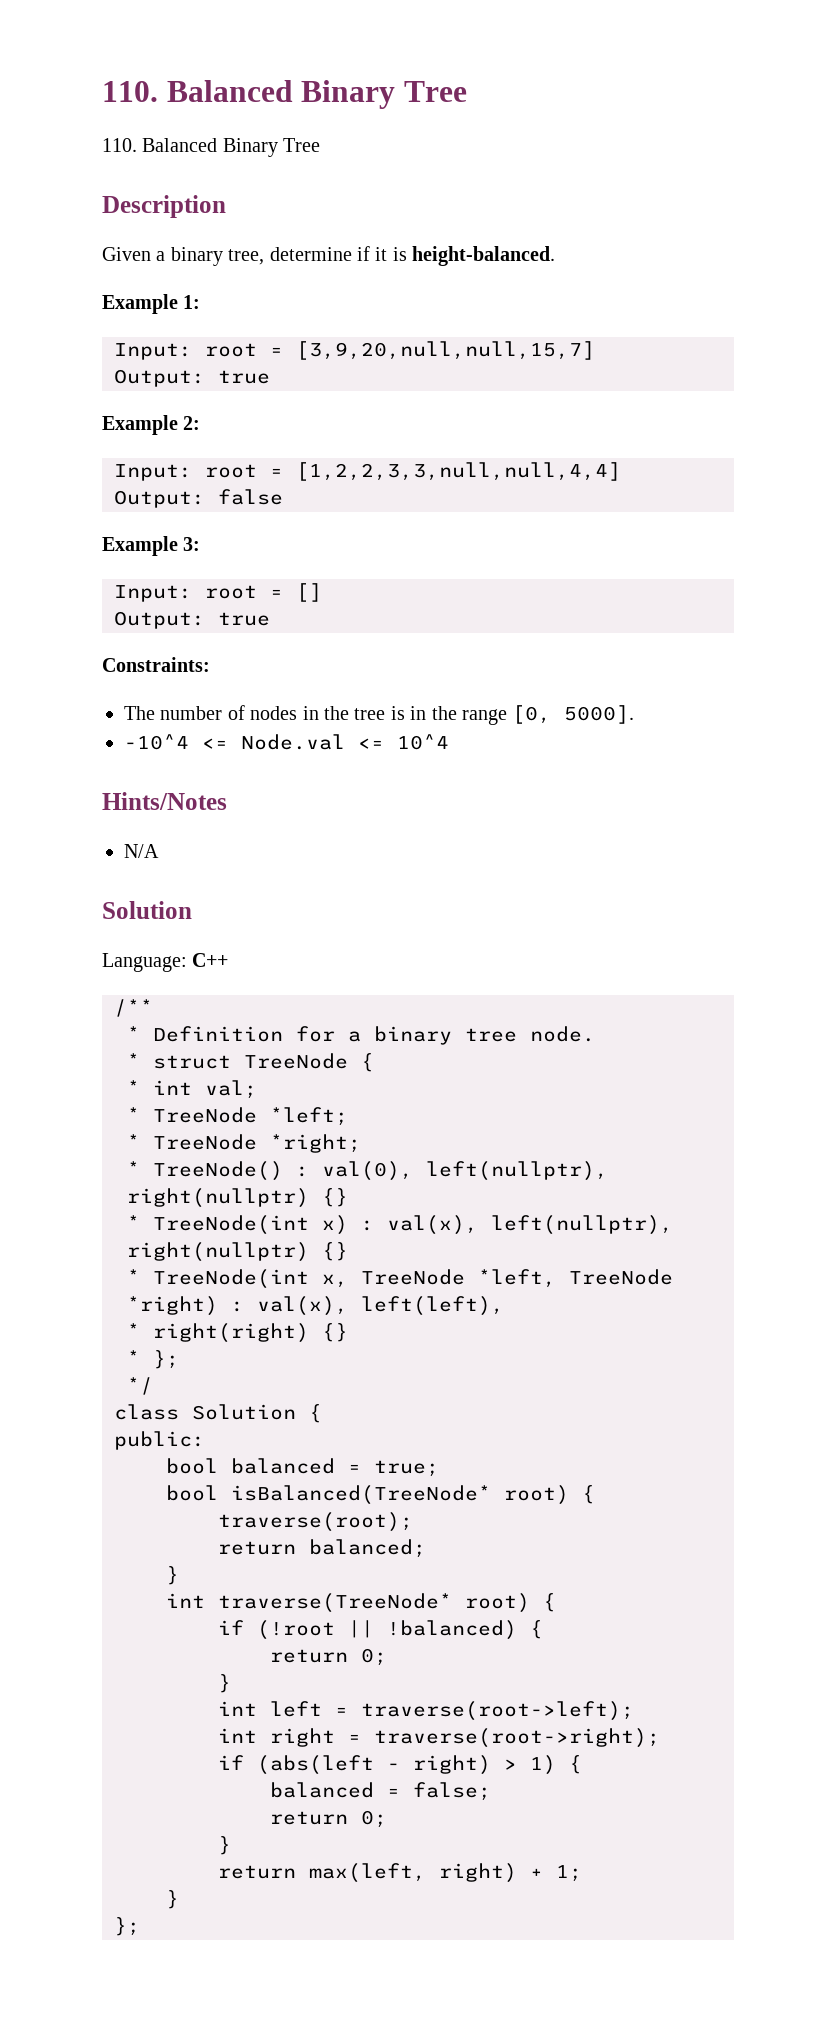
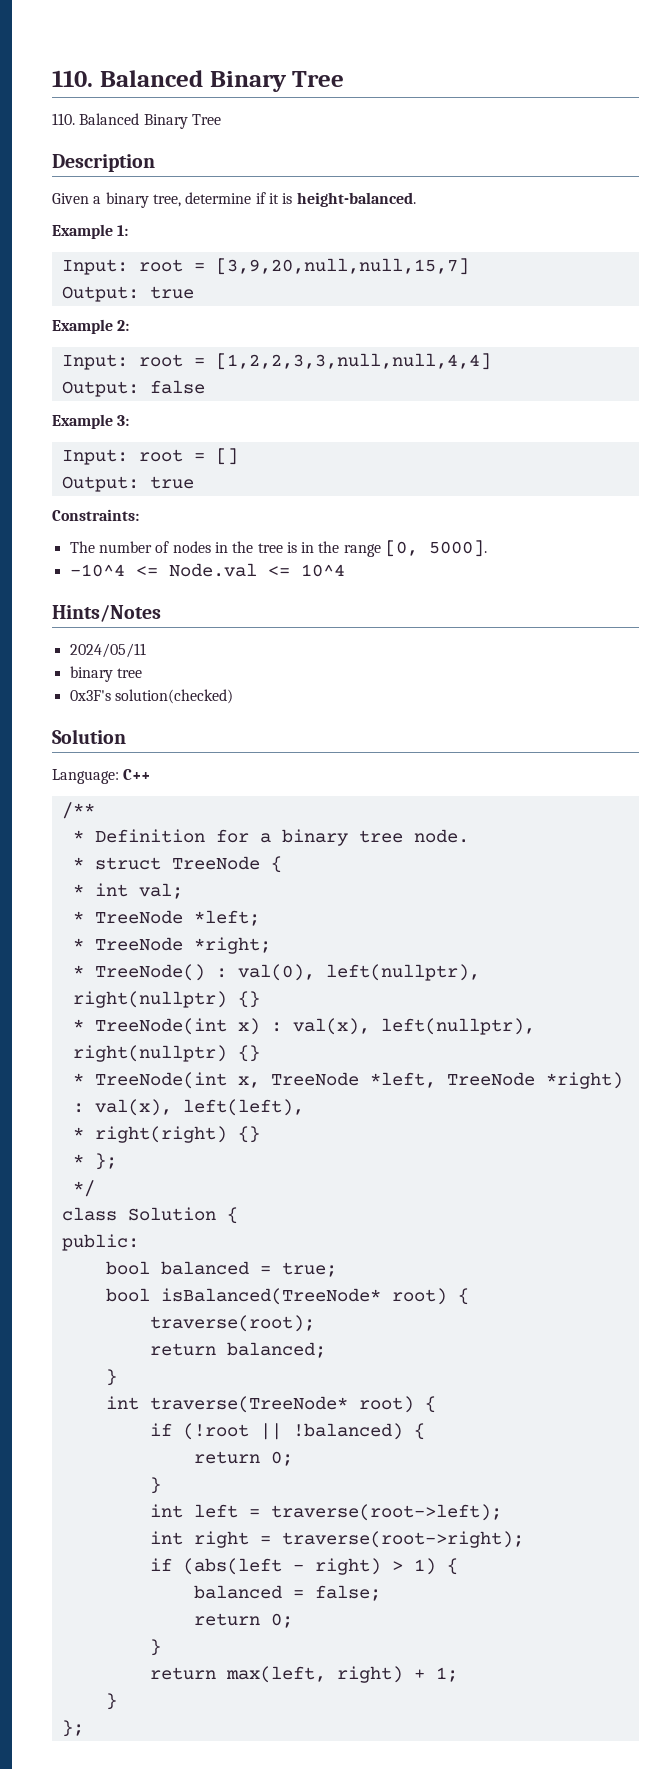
- N/A
+ 2024/05/11
+ binary tree
+ 0x3F's solution(checked)

